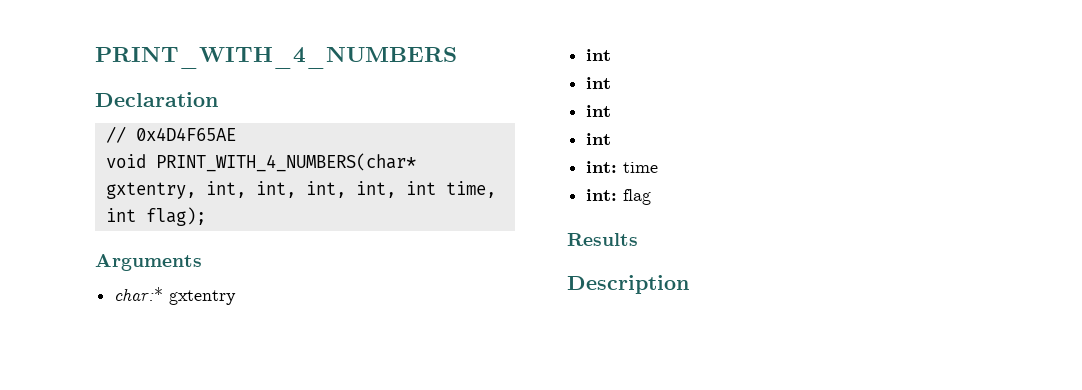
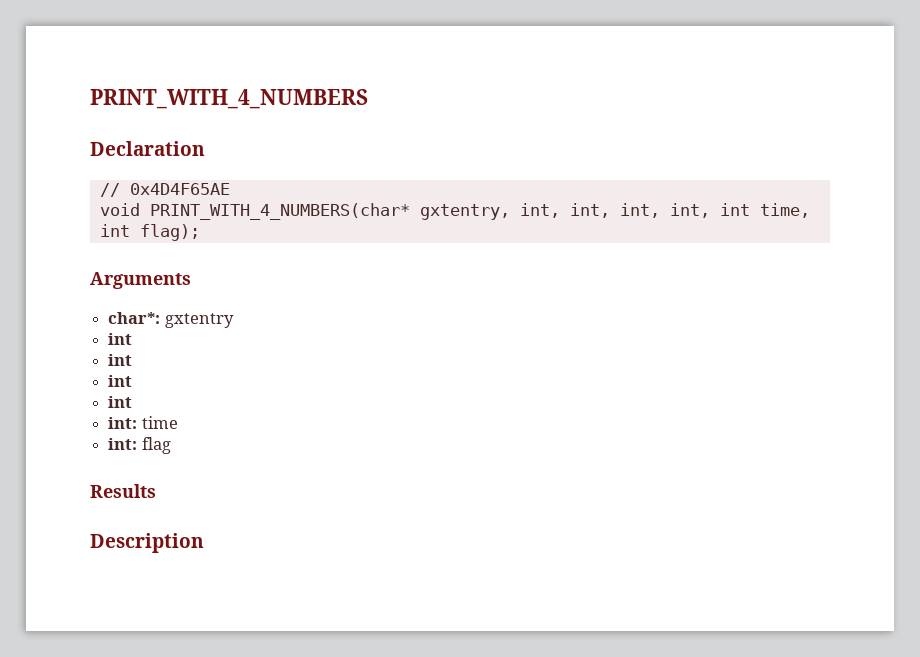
- char:* gxtentry
+ char*: gxtentry

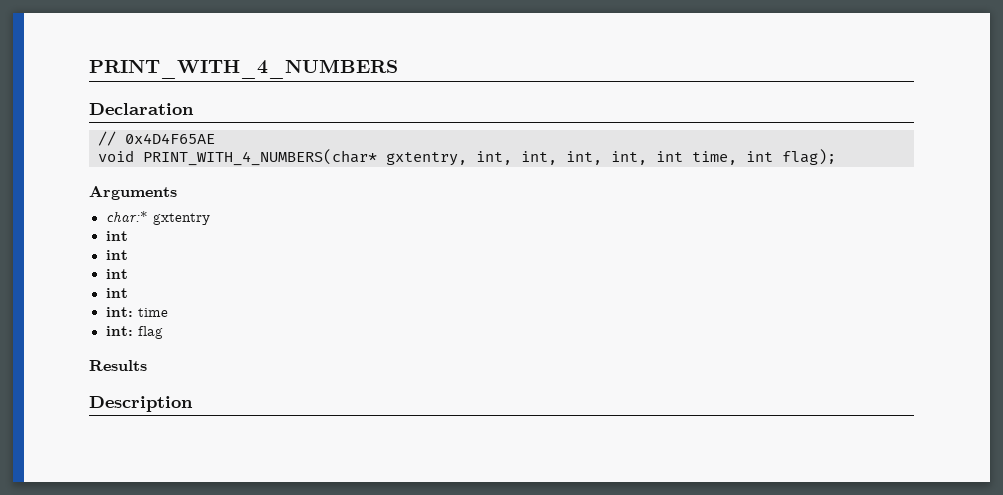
- char*: gxtentry
+ char:* gxtentry

